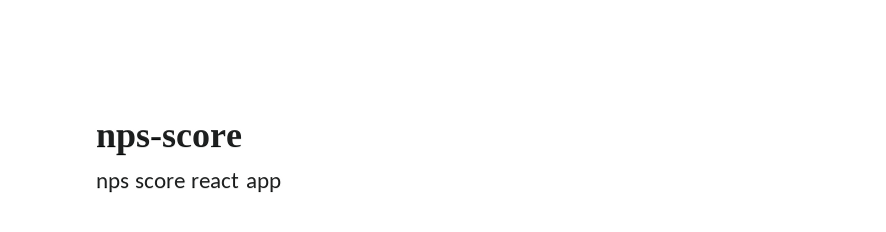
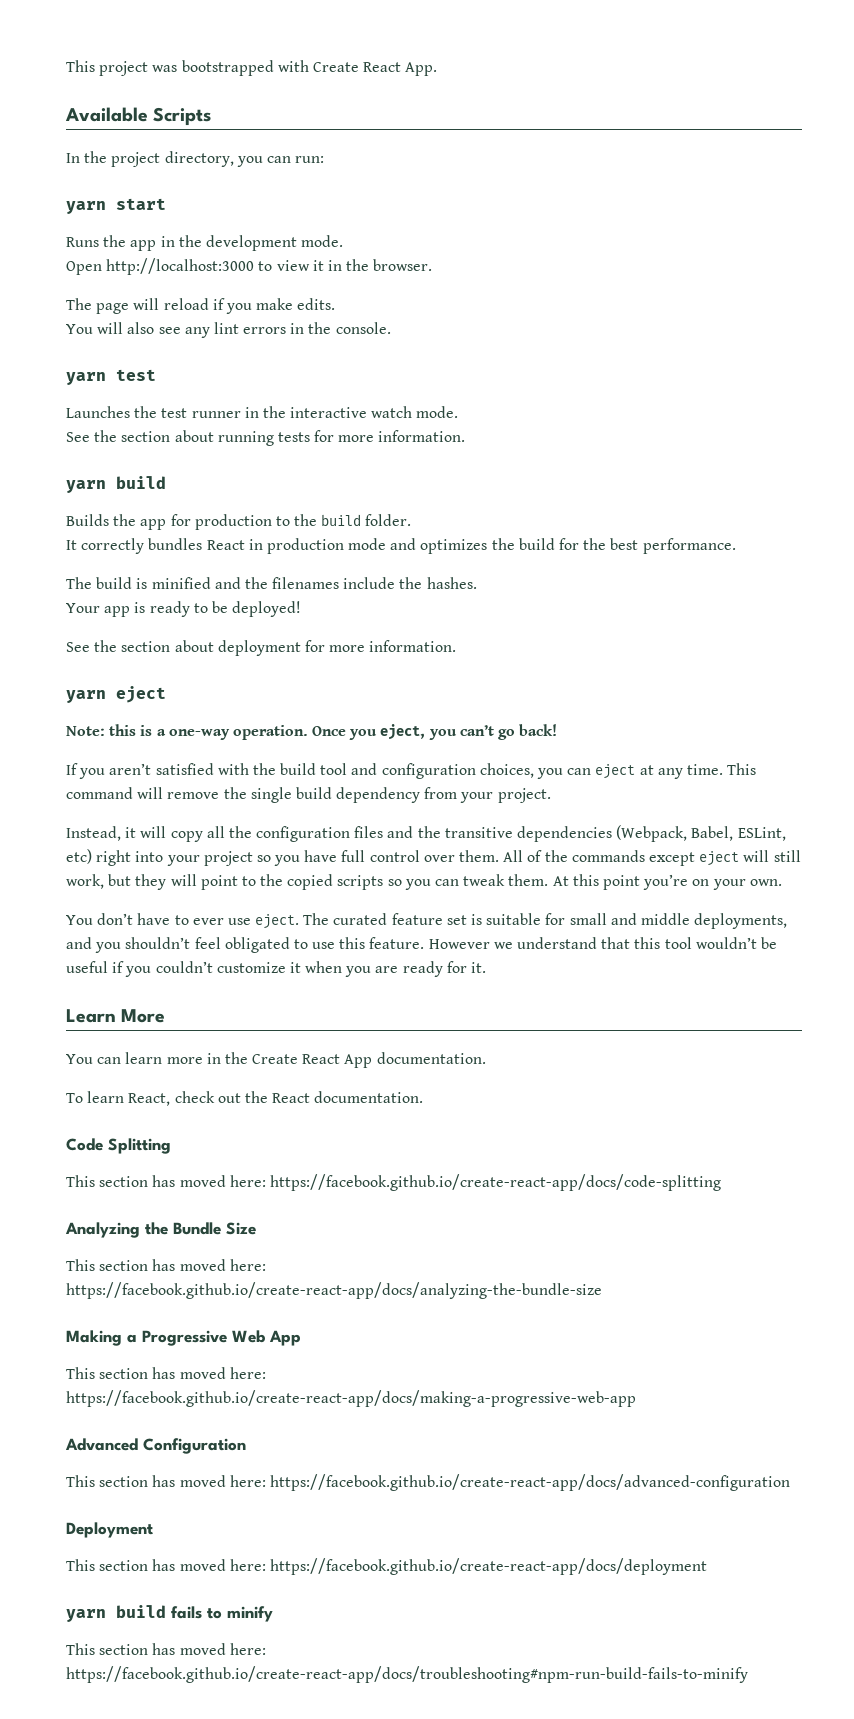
- nps-score
- nps score react app
+ This project was bootstrapped with Create React App.
+ Available Scripts
+ In the project directory, you can run:
+ yarn start
+ Runs the app in the development mode.
+ Open http://localhost:3000 to view it in the browser.
+ The page will reload if you make edits.
+ You will also see any lint errors in the console.
+ yarn test
+ Launches the test runner in the interactive watch mode.
+ See the section about running tests for more information.
+ yarn build
+ Builds the app for production to the build folder.
+ It correctly bundles React in production mode and optimizes the build for the best performance.
+ The build is minified and the filenames include the hashes.
+ Your app is ready to be deployed!
+ See the section about deployment for more information.
+ yarn eject
+ Note: this is a one-way operation. Once you eject, you can’t go back!
+ If you aren’t satisfied with the build tool and configuration choices, you can eject at any time. This command will remove the single build dependency from your project.
+ Instead, it will copy all the configuration files and the transitive dependencies (Webpack, Babel, ESLint, etc) right into your project so you have full control over them. All of the commands except eject will still work, but they will point to the copied scripts so you can tweak them. At this point you’re on your own.
+ You don’t have to ever use eject. The curated feature set is suitable for small and middle deployments, and you shouldn’t feel obligated to use this feature. However we understand that this tool wouldn’t be useful if you couldn’t customize it when you are ready for it.
+ Learn More
+ You can learn more in the Create React App documentation.
+ To learn React, check out the React documentation.
+ Code Splitting
+ This section has moved here: https://facebook.github.io/create-react-app/docs/code-splitting
+ Analyzing the Bundle Size
+ This section has moved here: https://facebook.github.io/create-react-app/docs/analyzing-the-bundle-size
+ Making a Progressive Web App
+ This section has moved here: https://facebook.github.io/create-react-app/docs/making-a-progressive-web-app
+ Advanced Configuration
+ This section has moved here: https://facebook.github.io/create-react-app/docs/advanced-configuration
+ Deployment
+ This section has moved here: https://facebook.github.io/create-react-app/docs/deployment
+ yarn build fails to minify
+ This section has moved here: https://facebook.github.io/create-react-app/docs/troubleshooting#npm-run-build-fails-to-minify

